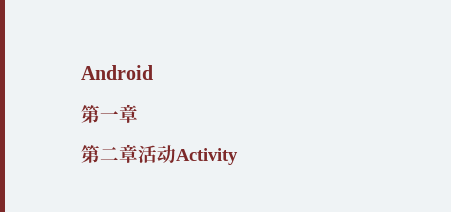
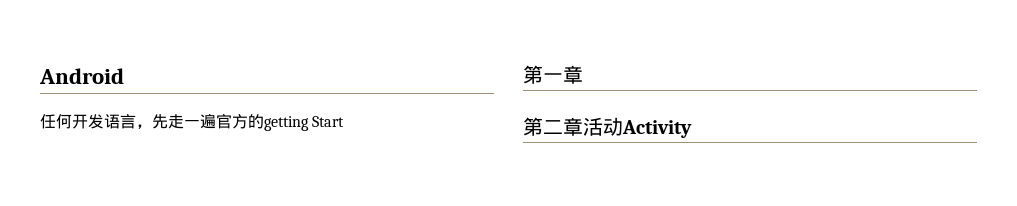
+ 任何开发语言，先走一遍官方的getting Start

